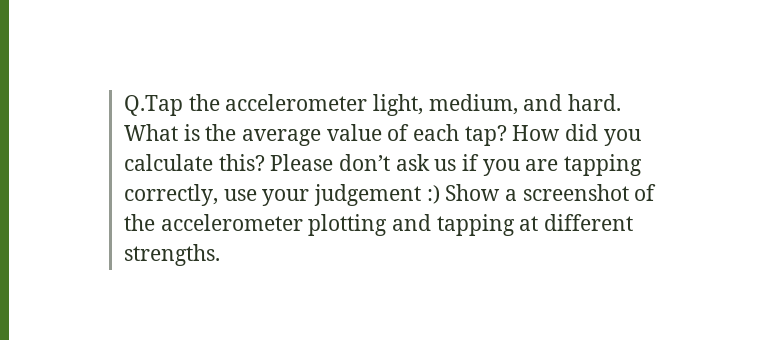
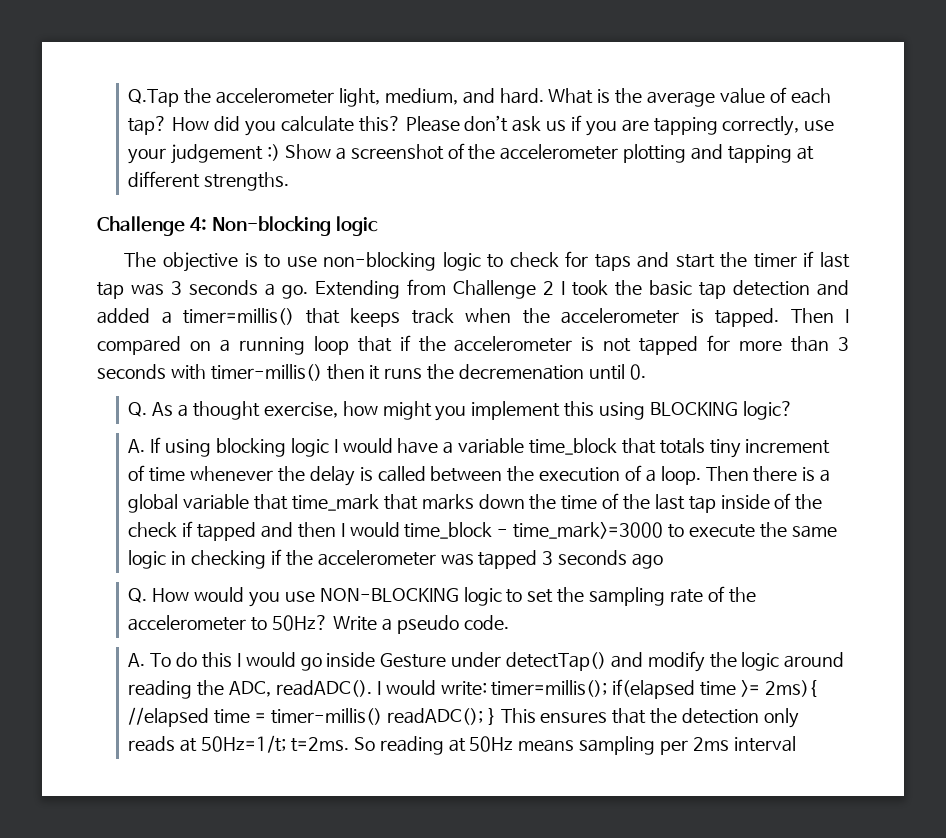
+ Challenge 4: Non-blocking logic
+ The objective is to use non-blocking logic to check for taps and start the timer if last tap was 3 seconds a go. Extending from Challenge 2 I took the basic tap detection and added a timer=millis() that keeps track when the accelerometer is tapped. Then I compared on a running loop that if the accelerometer is not tapped for more than 3 seconds with timer-millis() then it runs the decremenation until 0.
+ Q. As a thought exercise, how might you implement this using BLOCKING logic?
+ A. If using blocking logic I would have a variable time_block that totals tiny increment of time whenever the delay is called between the execution of a loop. Then there is a global variable that time_mark that marks down the time of the last tap inside of the check if tapped and then I would time_block - time_mark>=3000 to execute the same logic in checking if the accelerometer was tapped 3 seconds ago
+ Q. How would you use NON-BLOCKING logic to set the sampling rate of the accelerometer to 50Hz? Write a pseudo code.
+ A. To do this I would go inside Gesture under detectTap() and modify the logic around reading the ADC, readADC(). I would write: timer=millis(); if(elapsed time >= 2ms){ //elapsed time = timer-millis() readADC(); } This ensures that the detection only reads at 50Hz=1/t; t=2ms. So reading at 50Hz means sampling per 2ms interval

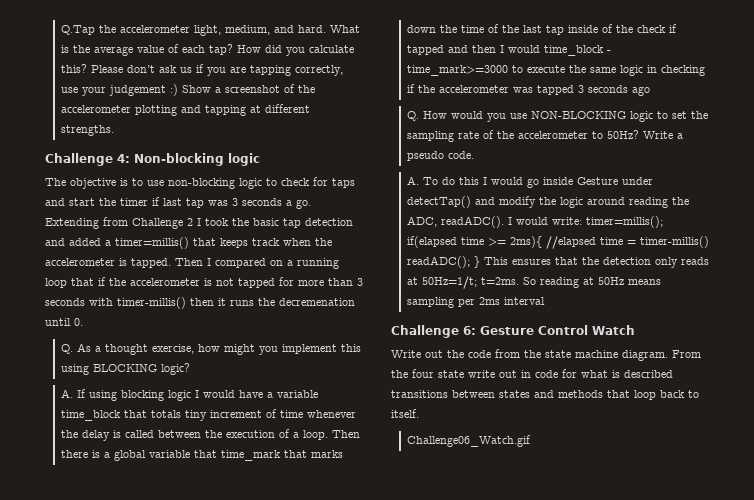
+ Challenge 6: Gesture Control Watch
+ Write out the code from the state machine diagram. From the four state write out in code for what is described transitions between states and methods that loop back to itself.
+ Challenge06_Watch.gif

